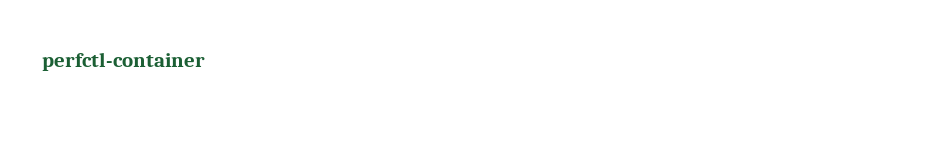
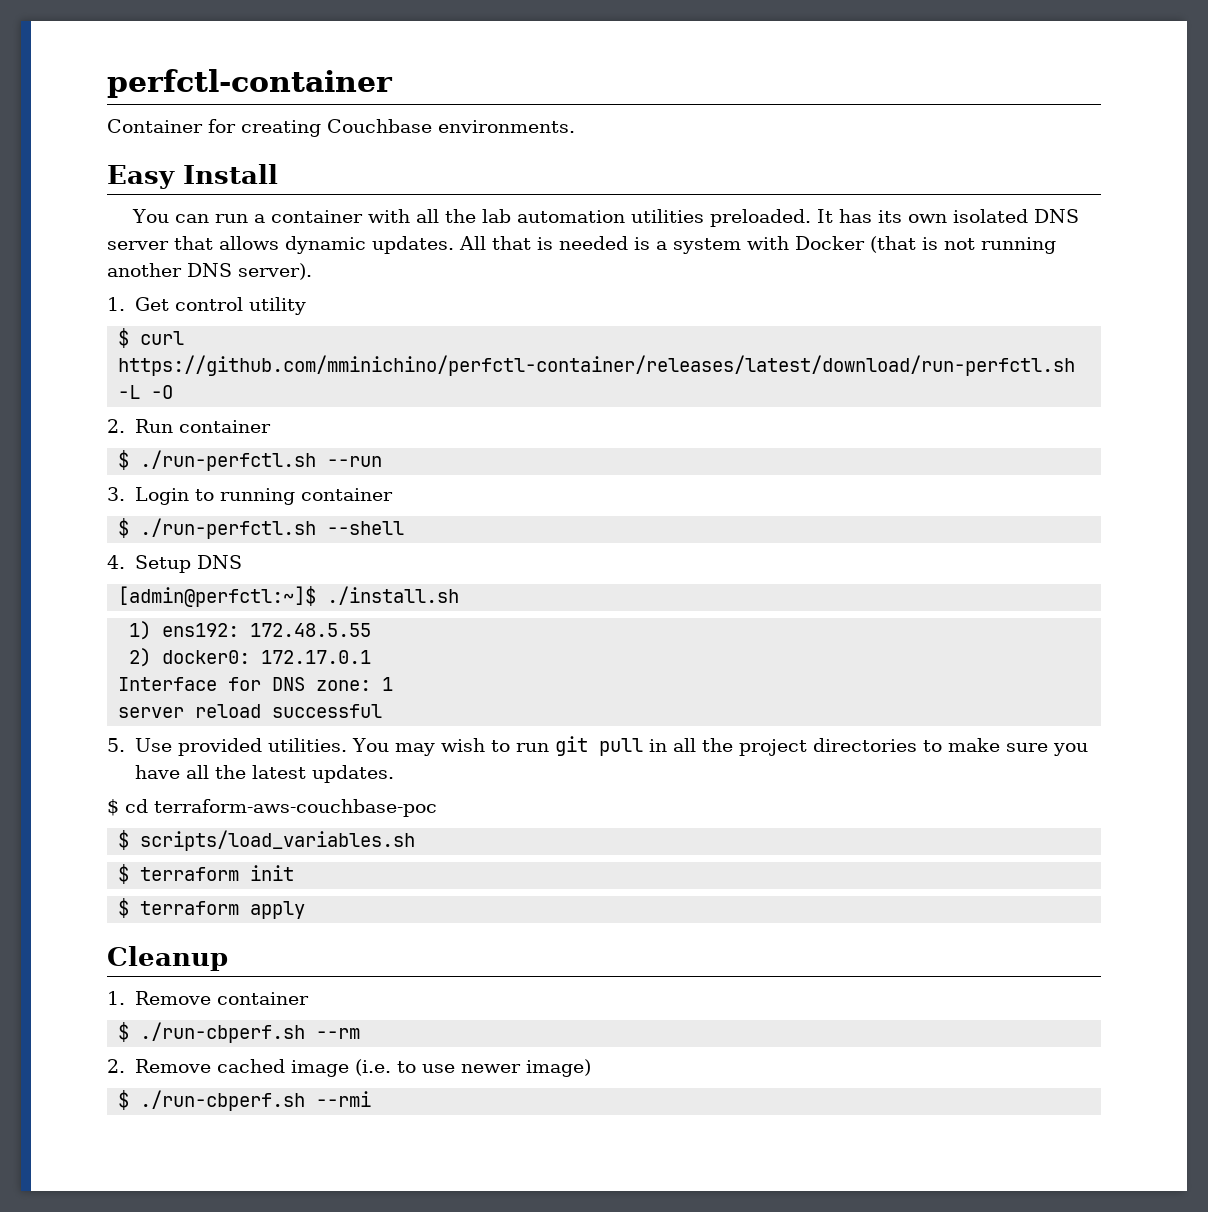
+ Container for creating Couchbase environments.
+ Easy Install
+ You can run a container with all the lab automation utilities preloaded. It has its own isolated DNS server that allows dynamic updates. All that is needed is a system with Docker (that is not running another DNS server).
+ 1. Get control utility
+ $ curl https://github.com/mminichino/perfctl-container/releases/latest/download/run-perfctl.sh -L -O
+ 2. Run container
+ $ ./run-perfctl.sh --run
+ 3. Login to running container
+ $ ./run-perfctl.sh --shell
+ 4. Setup DNS
+ [admin@perfctl:~]$ ./install.sh
+ 1) ens192: 172.48.5.55
+ 2) docker0: 172.17.0.1
+ Interface for DNS zone: 1
+ server reload successful
+ 5. Use provided utilities. You may wish to run git pull in all the project directories to make sure you have all the latest updates.
+ $ cd terraform-aws-couchbase-poc
+ $ scripts/load_variables.sh
+ $ terraform init
+ $ terraform apply
+ Cleanup
+ 1. Remove container
+ $ ./run-cbperf.sh --rm
+ 2. Remove cached image (i.e. to use newer image)
+ $ ./run-cbperf.sh --rmi

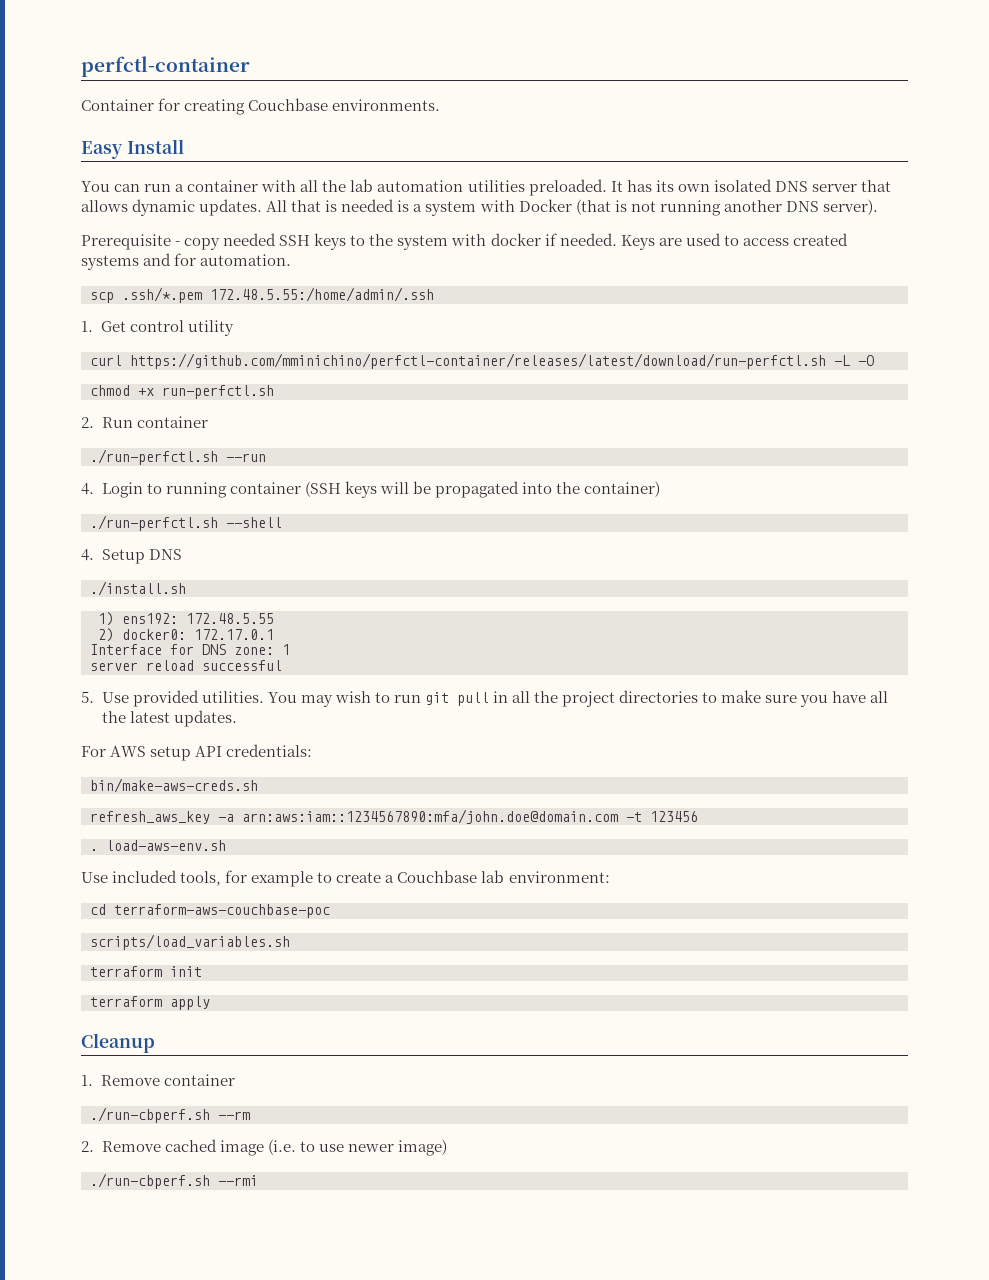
+ Prerequisite - copy needed SSH keys to the system with docker if needed. Keys are used to access created systems and for automation.
+ scp .ssh/*.pem 172.48.5.55:/home/admin/.ssh
- $ curl https://github.com/mminichino/perfctl-container/releases/latest/download/run-perfctl.sh -L -O
+ curl https://github.com/mminichino/perfctl-container/releases/latest/download/run-perfctl.sh -L -O
+ chmod +x run-perfctl.sh
- $ ./run-perfctl.sh --run
+ ./run-perfctl.sh --run
- 3. Login to running container
- $ ./run-perfctl.sh --shell
+ 4. Login to running container (SSH keys will be propagated into the container)
+ ./run-perfctl.sh --shell
- [admin@perfctl:~]$ ./install.sh
+ ./install.sh
- $ cd terraform-aws-couchbase-poc
+ For AWS setup API credentials:
+ bin/make-aws-creds.sh
+ refresh_aws_key -a arn:aws:iam::1234567890:mfa/john.doe@domain.com -t 123456
+ . load-aws-env.sh
+ Use included tools, for example to create a Couchbase lab environment:
+ cd terraform-aws-couchbase-poc
- $ scripts/load_variables.sh
+ scripts/load_variables.sh
- $ terraform init
+ terraform init
- $ terraform apply
+ terraform apply
- $ ./run-cbperf.sh --rm
+ ./run-cbperf.sh --rm
- $ ./run-cbperf.sh --rmi
+ ./run-cbperf.sh --rmi

